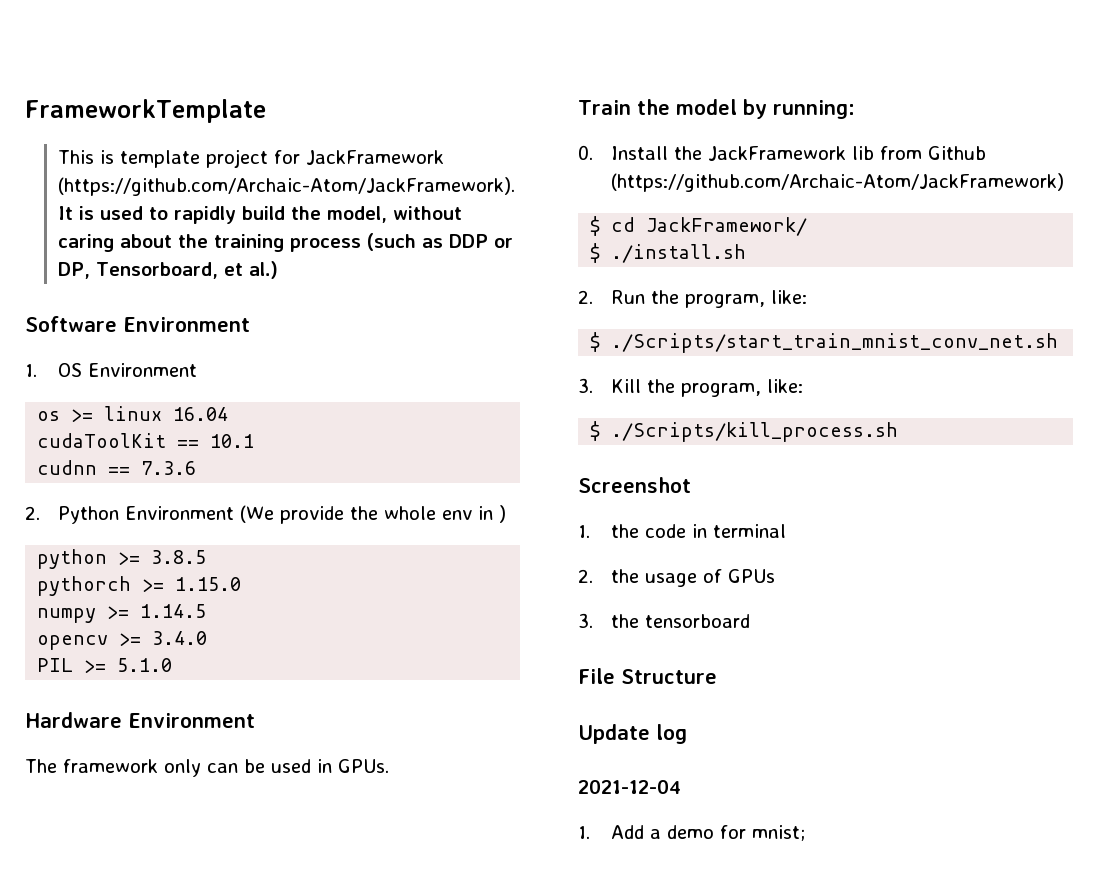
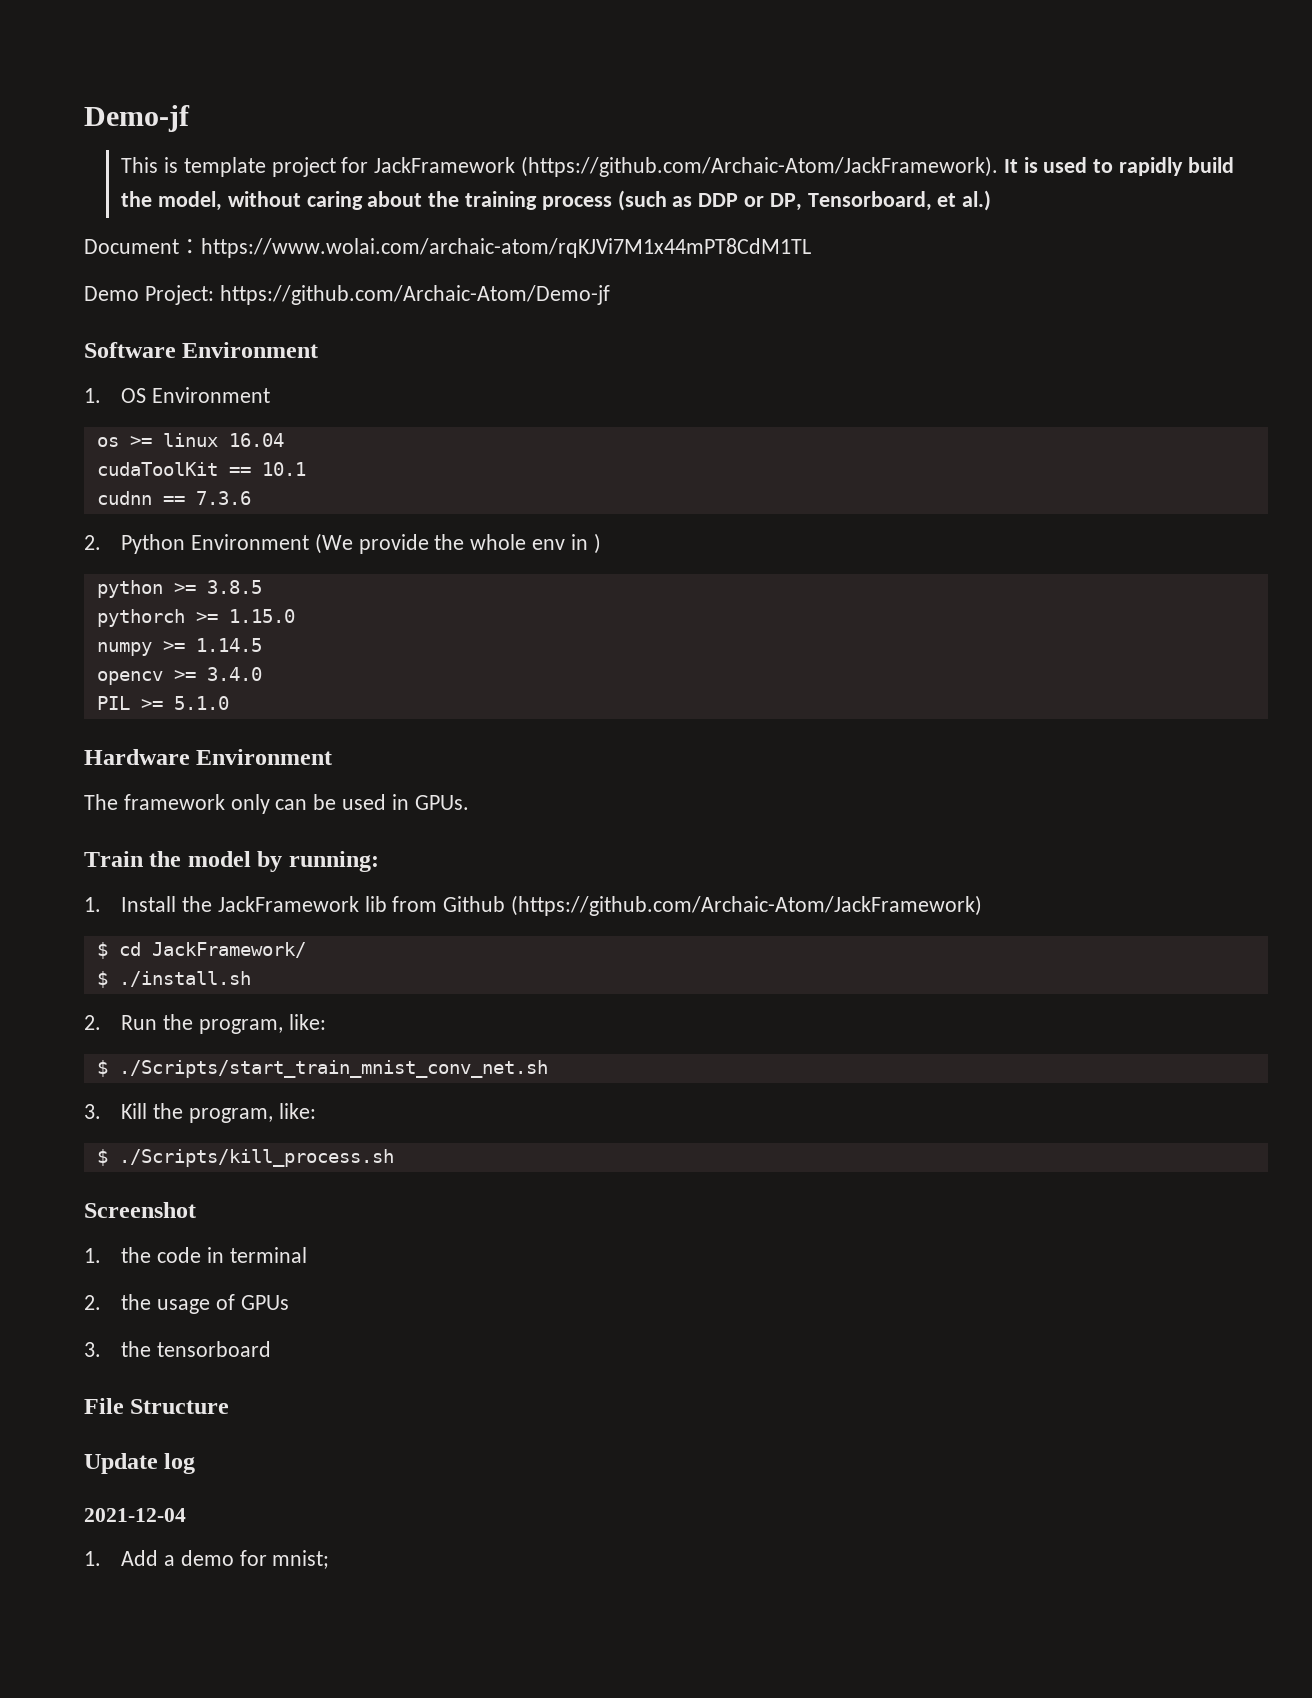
- FrameworkTemplate
+ Demo-jf
+ Document：https://www.wolai.com/archaic-atom/rqKJVi7M1x44mPT8CdM1TL
+ Demo Project: https://github.com/Archaic-Atom/Demo-jf
- 0. Install the JackFramework lib from Github (https://github.com/Archaic-Atom/JackFramework)
+ 1. Install the JackFramework lib from Github (https://github.com/Archaic-Atom/JackFramework)

